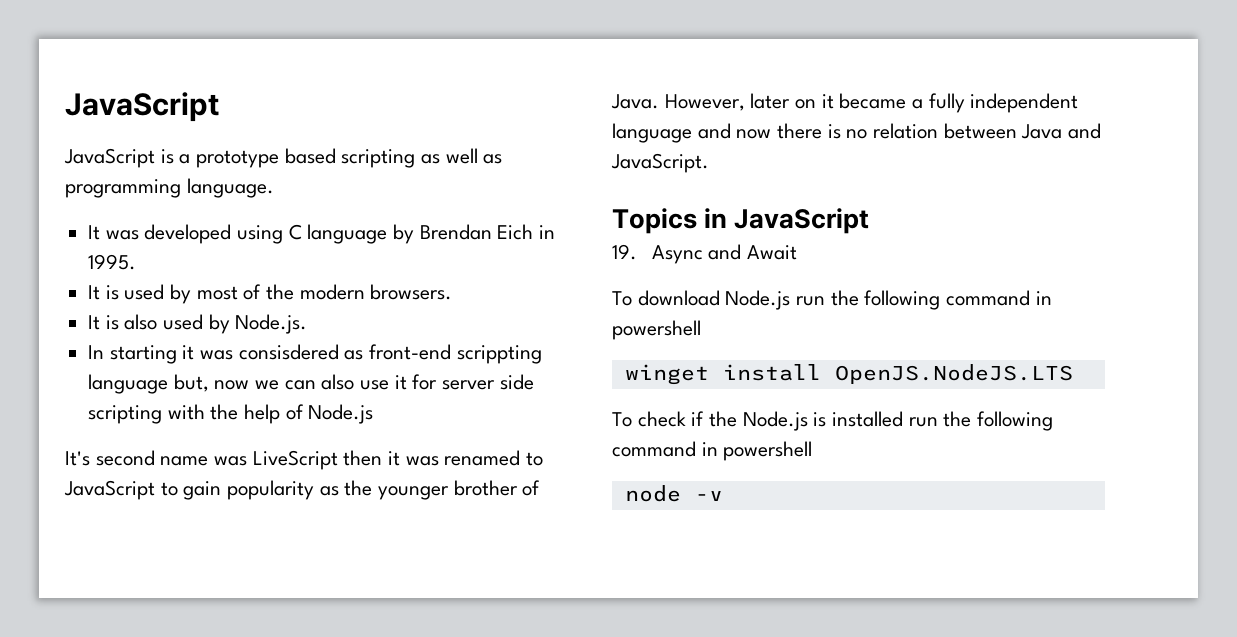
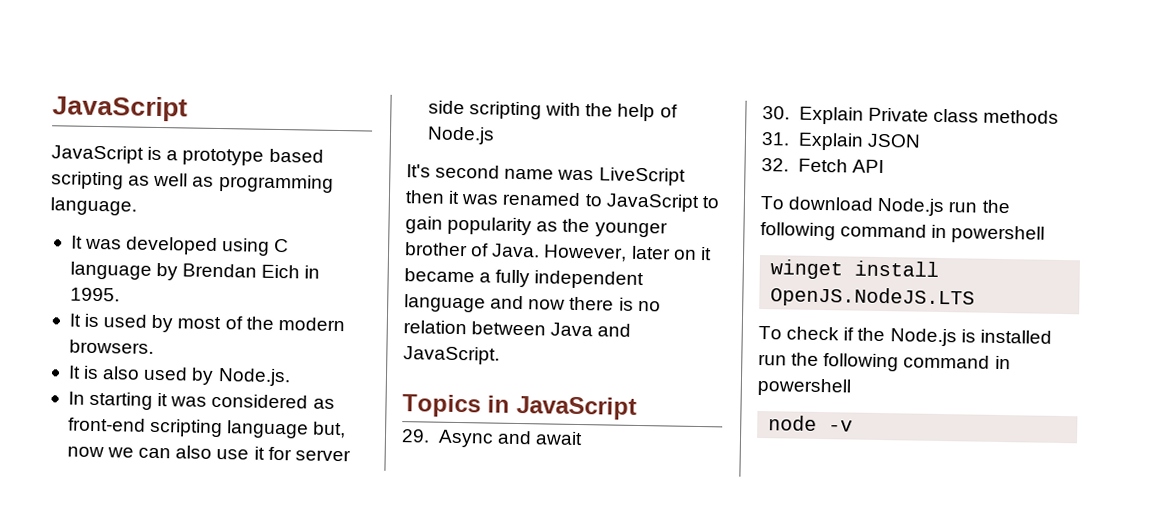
- In starting it was consisdered as front-end scrippting language but, now we can also use it for server side scripting with the help of Node.js
+ In starting it was considered as front-end scripting language but, now we can also use it for server side scripting with the help of Node.js
- 19. Async and Await
+ 29. Async and await
+ 30. Explain Private class methods
+ 31. Explain JSON
+ 32. Fetch API

